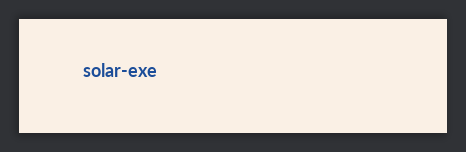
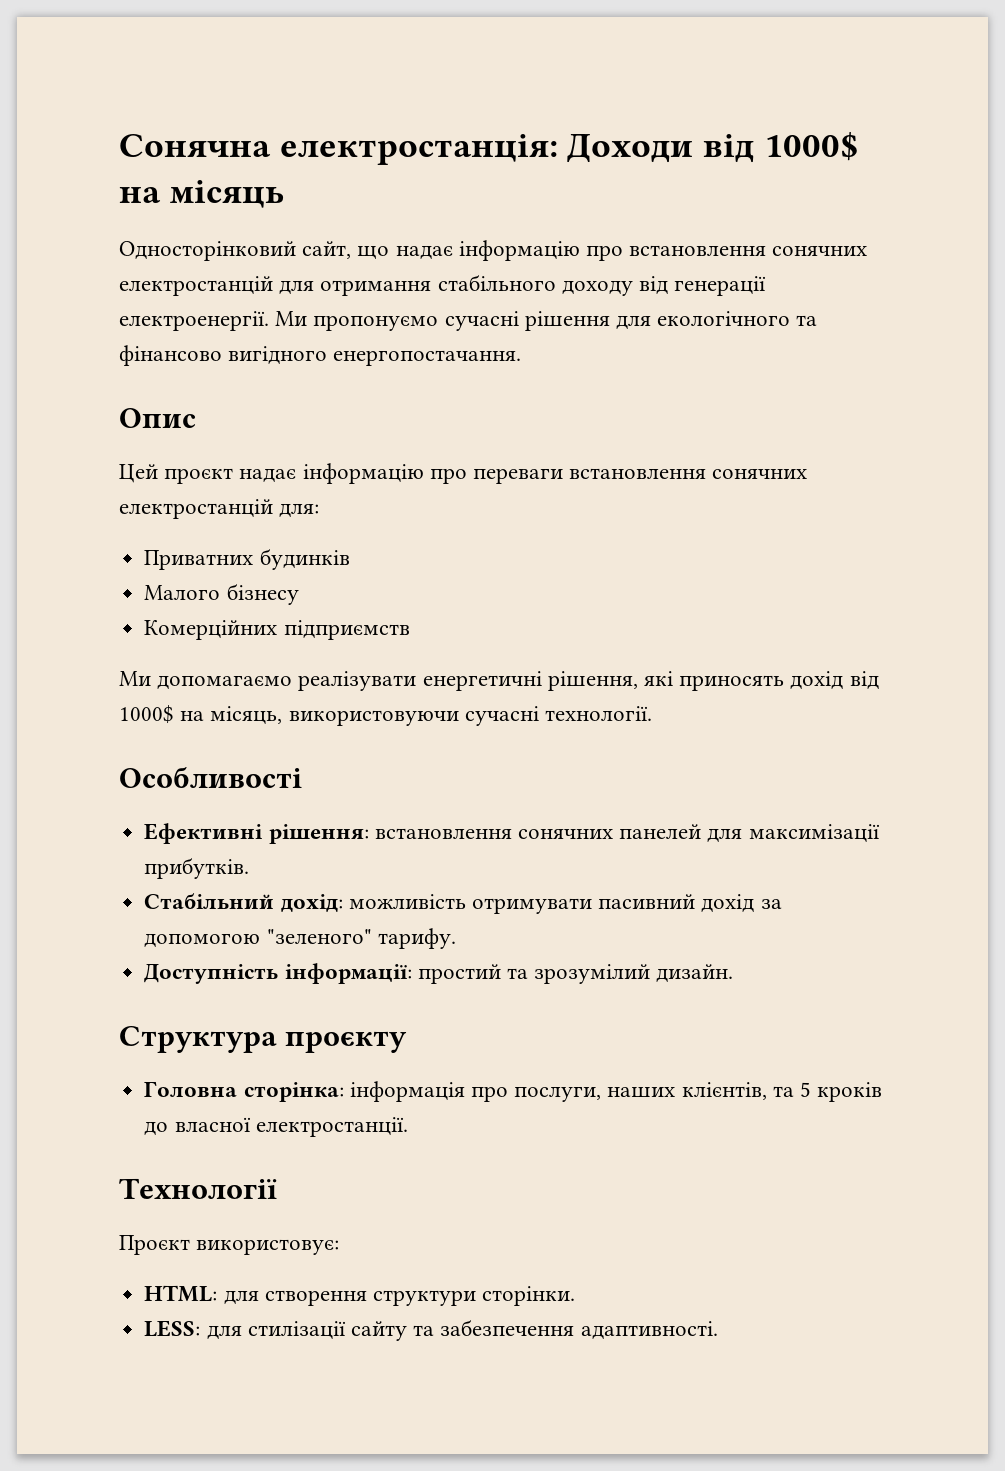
- solar-exe
+ Сонячна електростанція: Доходи від 1000$ на місяць
+ Односторінковий сайт, що надає інформацію про встановлення сонячних електростанцій для отримання стабільного доходу від генерації електроенергії. Ми пропонуємо сучасні рішення для екологічного та фінансово вигідного енергопостачання.
+ Опис
+ Цей проєкт надає інформацію про переваги встановлення сонячних електростанцій для:
+ Приватних будинків
+ Малого бізнесу
+ Комерційних підприємств
+ Ми допомагаємо реалізувати енергетичні рішення, які приносять дохід від 1000$ на місяць, використовуючи сучасні технології.
+ Особливості
+ Ефективні рішення: встановлення сонячних панелей для максимізації прибутків.
+ Стабільний дохід: можливість отримувати пасивний дохід за допомогою "зеленого" тарифу.
+ Доступність інформації: простий та зрозумілий дизайн.
+ Структура проєкту
+ Головна сторінка: інформація про послуги, наших клієнтів, та 5 кроків до власної електростанції.
+ Технології
+ Проєкт використовує:
+ HTML: для створення структури сторінки.
+ LESS: для стилізації сайту та забезпечення адаптивності.

